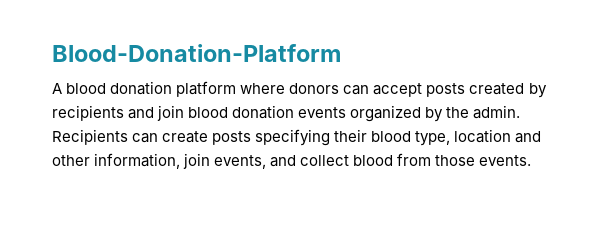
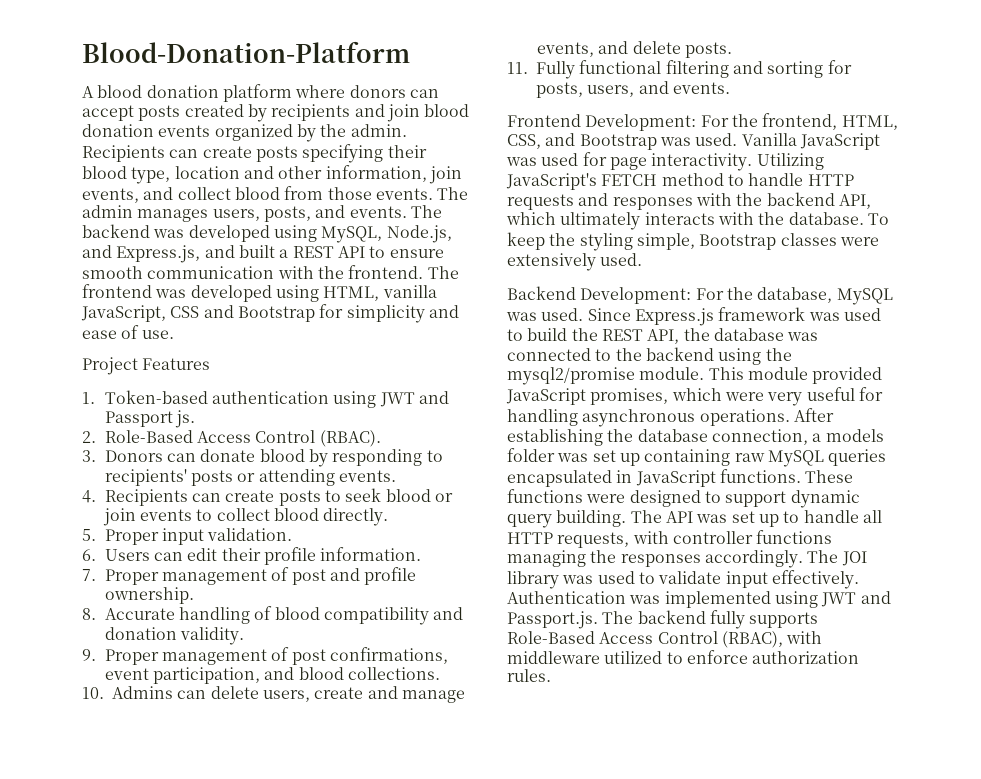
+ The admin manages users, posts, and events. The backend was developed using MySQL, Node.js, and Express.js, and built a REST API to ensure smooth communication with the frontend. The frontend was developed using HTML, vanilla JavaScript, CSS and Bootstrap for simplicity and ease of use.
+ Project Features
+ 1. Token-based authentication using JWT and Passport js.
+ 2. Role-Based Access Control (RBAC).
+ 3. Donors can donate blood by responding to recipients' posts or attending events.
+ 4. Recipients can create posts to seek blood or join events to collect blood directly.
+ 5. Proper input validation.
+ 6. Users can edit their profile information.
+ 7. Proper management of post and profile ownership.
+ 8. Accurate handling of blood compatibility and donation validity.
+ 9. Proper management of post confirmations, event participation, and blood collections.
+ 10. Admins can delete users, create and manage events, and delete posts.
+ 11. Fully functional filtering and sorting for posts, users, and events.
+ Frontend Development: For the frontend, HTML, CSS, and Bootstrap was used. Vanilla JavaScript was used for page interactivity. Utilizing JavaScript's FETCH method to handle HTTP requests and responses with the backend API, which ultimately interacts with the database. To keep the styling simple, Bootstrap classes were extensively used.
+ Backend Development: For the database, MySQL was used. Since Express.js framework was used to build the REST API, the database was connected to the backend using the mysql2/promise module. This module provided JavaScript promises, which were very useful for handling asynchronous operations. After establishing the database connection, a models folder was set up containing raw MySQL queries encapsulated in JavaScript functions. These functions were designed to support dynamic query building. The API was set up to handle all HTTP requests, with controller functions managing the responses accordingly. The JOI library was used to validate input effectively. Authentication was implemented using JWT and Passport.js. The backend fully supports Role-Based Access Control (RBAC), with middleware utilized to enforce authorization rules.

